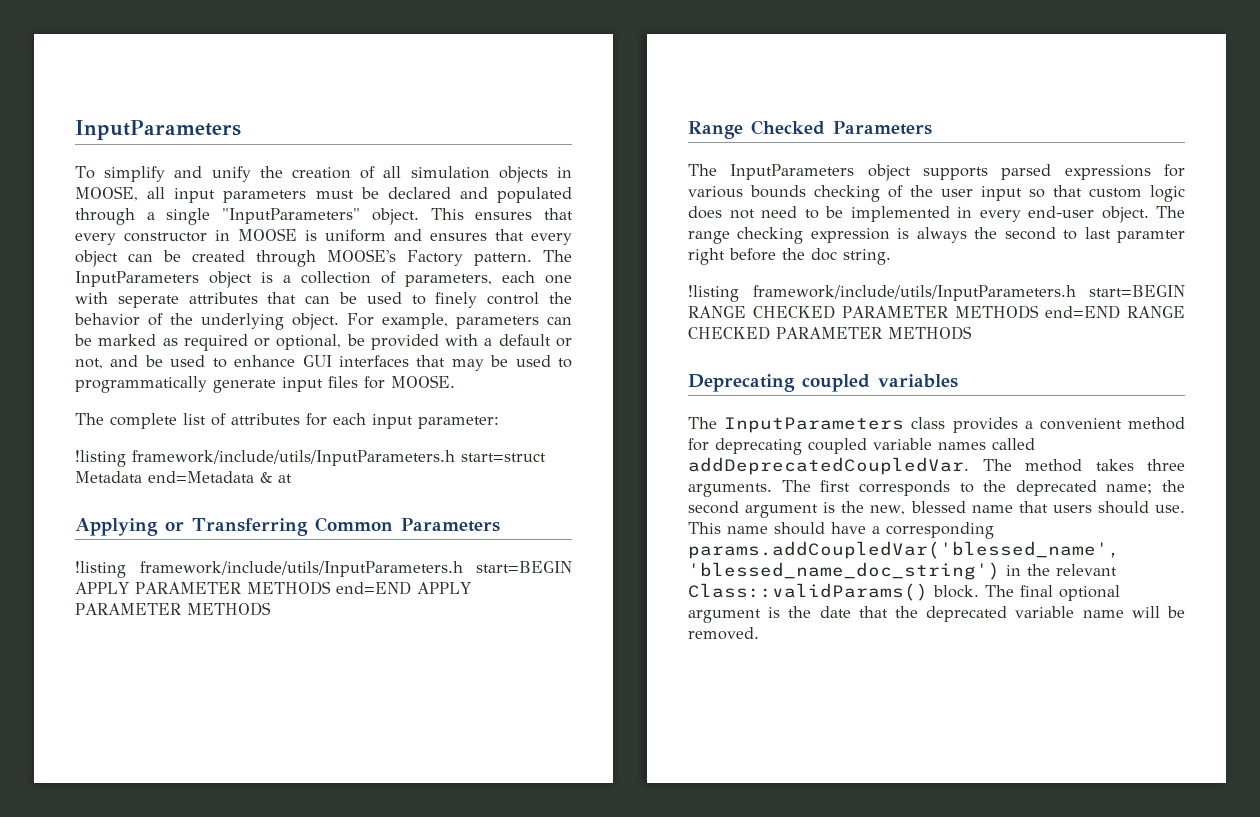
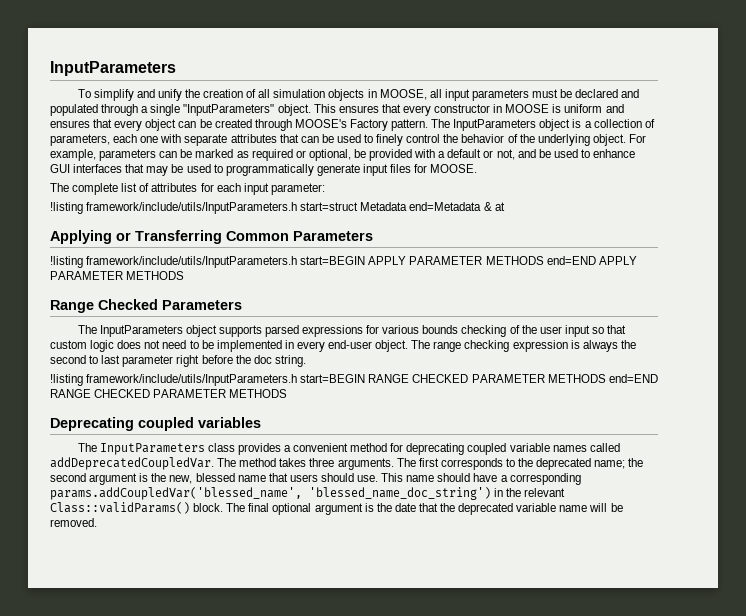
- The InputParameters object is a collection of parameters, each one with seperate attributes that can be used to finely control the behavior of the underlying object.
+ The InputParameters object is a collection of parameters, each one with separate attributes that can be used to finely control the behavior of the underlying object.
- The range checking expression is always the second to last paramter right before the doc string.
+ The range checking expression is always the second to last parameter right before the doc string.

